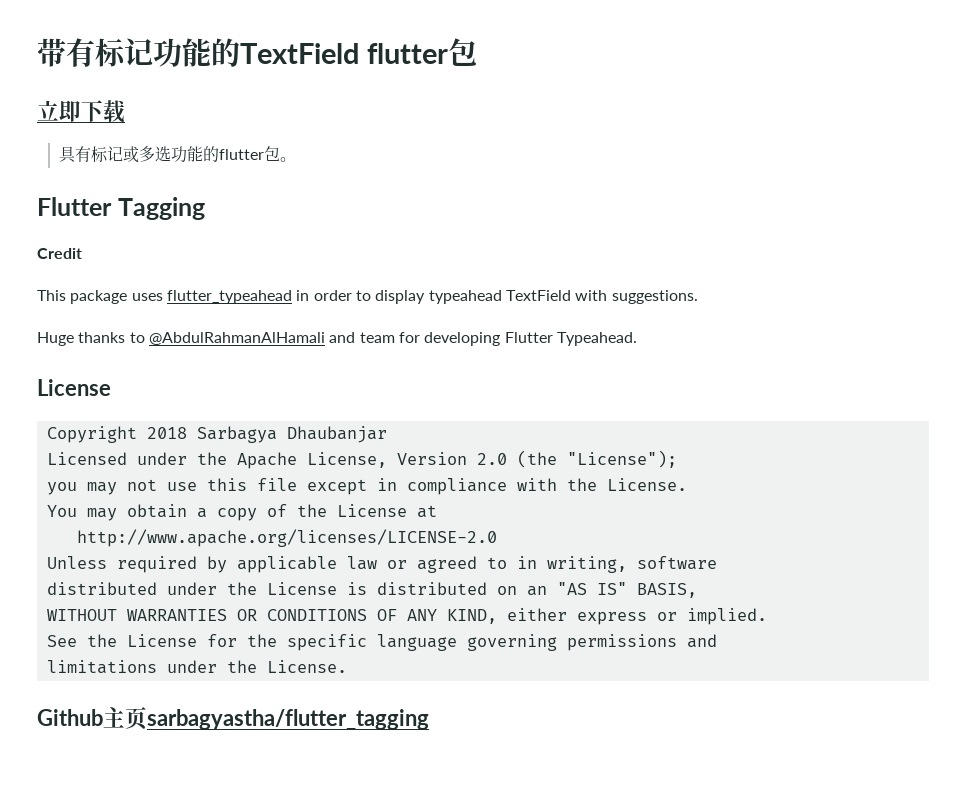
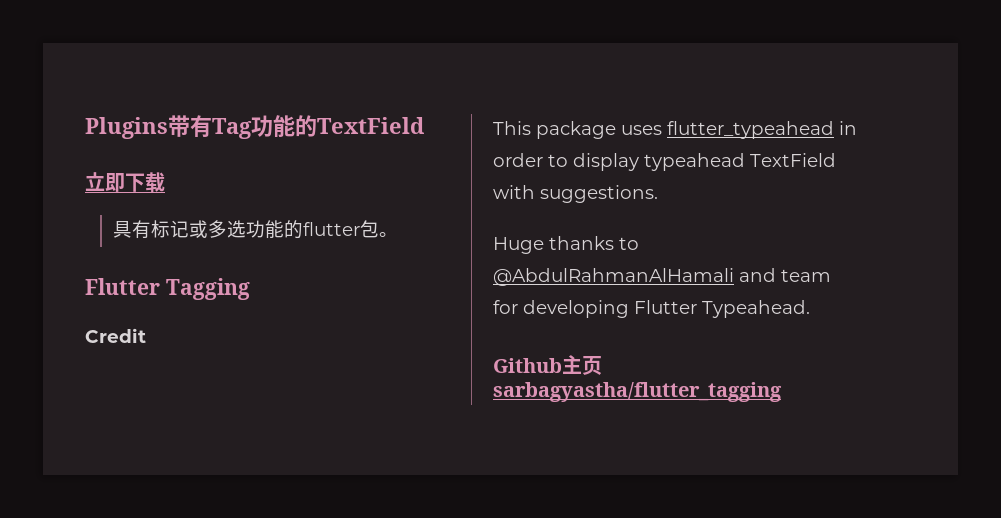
- 带有标记功能的TextField flutter包
+ Plugins带有Tag功能的TextField
  Huge thanks to @AbdulRahmanAlHamali and team for developing Flutter Typeahead.
- License
- Copyright 2018 Sarbagya Dhaubanjar
- Licensed under the Apache License, Version 2.0 (the "License");
- you may not use this file except in compliance with the License.
- You may obtain a copy of the License at
- http://www.apache.org/licenses/LICENSE-2.0
- Unless required by applicable law or agreed to in writing, software
- distributed under the License is distributed on an "AS IS" BASIS,
- WITHOUT WARRANTIES OR CONDITIONS OF ANY KIND, either express or implied.
- See the License for the specific language governing permissions and
- limitations under the License.

